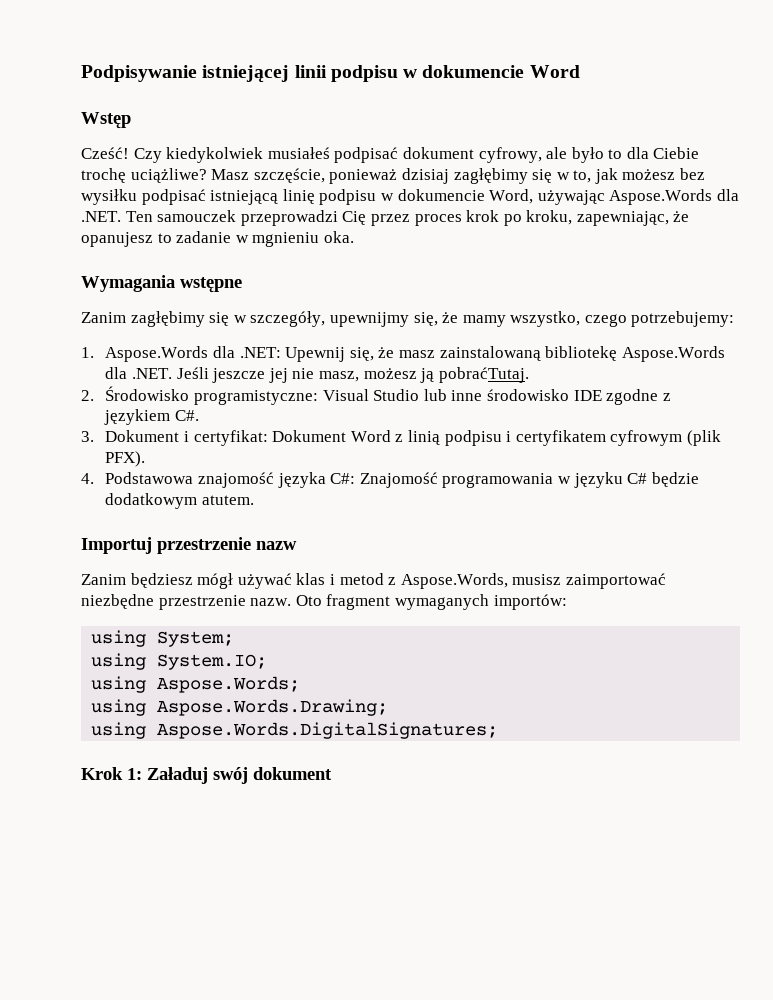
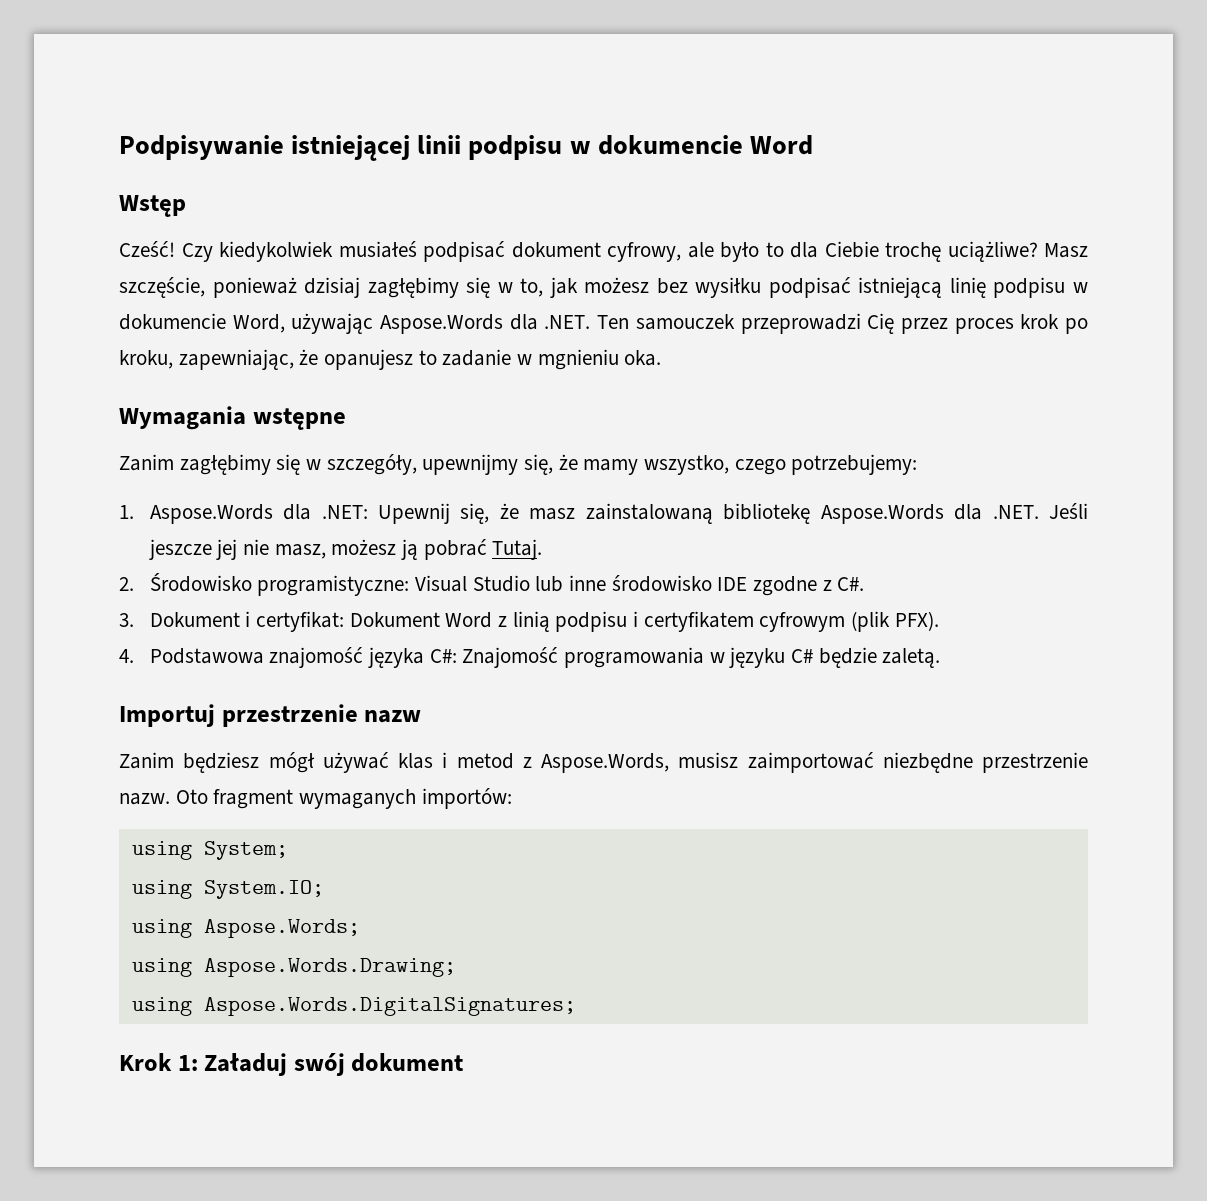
- 1. Aspose.Words dla .NET: Upewnij się, że masz zainstalowaną bibliotekę Aspose.Words dla .NET. Jeśli jeszcze jej nie masz, możesz ją pobraćTutaj.
+ 1. Aspose.Words dla .NET: Upewnij się, że masz zainstalowaną bibliotekę Aspose.Words dla .NET. Jeśli jeszcze jej nie masz, możesz ją pobrać Tutaj.
- 2. Środowisko programistyczne: Visual Studio lub inne środowisko IDE zgodne z językiem C#.
+ 2. Środowisko programistyczne: Visual Studio lub inne środowisko IDE zgodne z C#.
- 4. Podstawowa znajomość języka C#: Znajomość programowania w języku C# będzie dodatkowym atutem.
+ 4. Podstawowa znajomość języka C#: Znajomość programowania w języku C# będzie zaletą.

